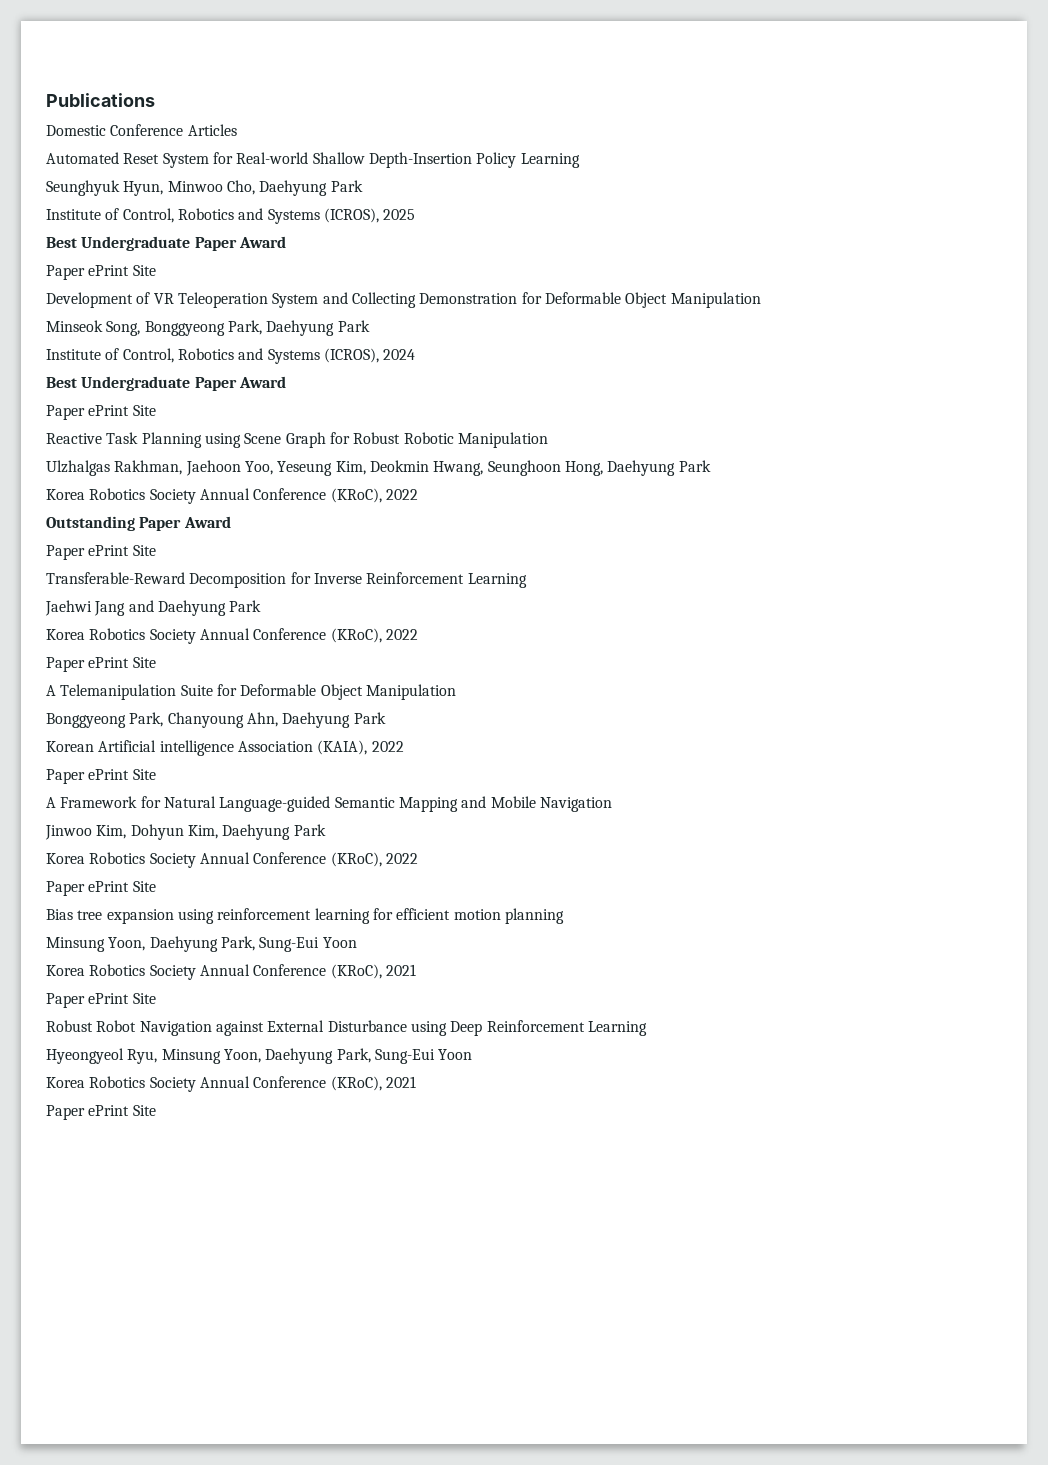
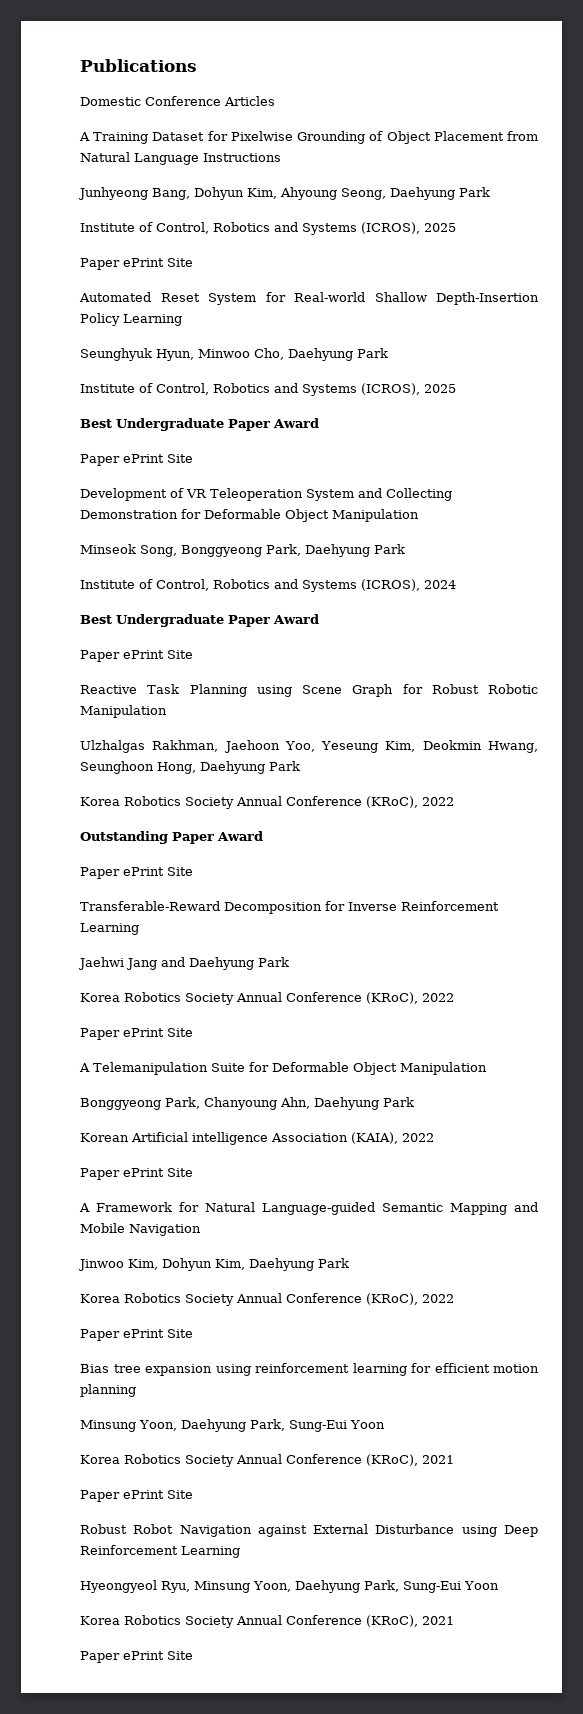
+ A Training Dataset for Pixelwise Grounding of Object Placement from Natural Language Instructions
+ Junhyeong Bang, Dohyun Kim, Ahyoung Seong, Daehyung Park
+ Institute of Control, Robotics and Systems (ICROS), 2025
+ Paper ePrint Site

